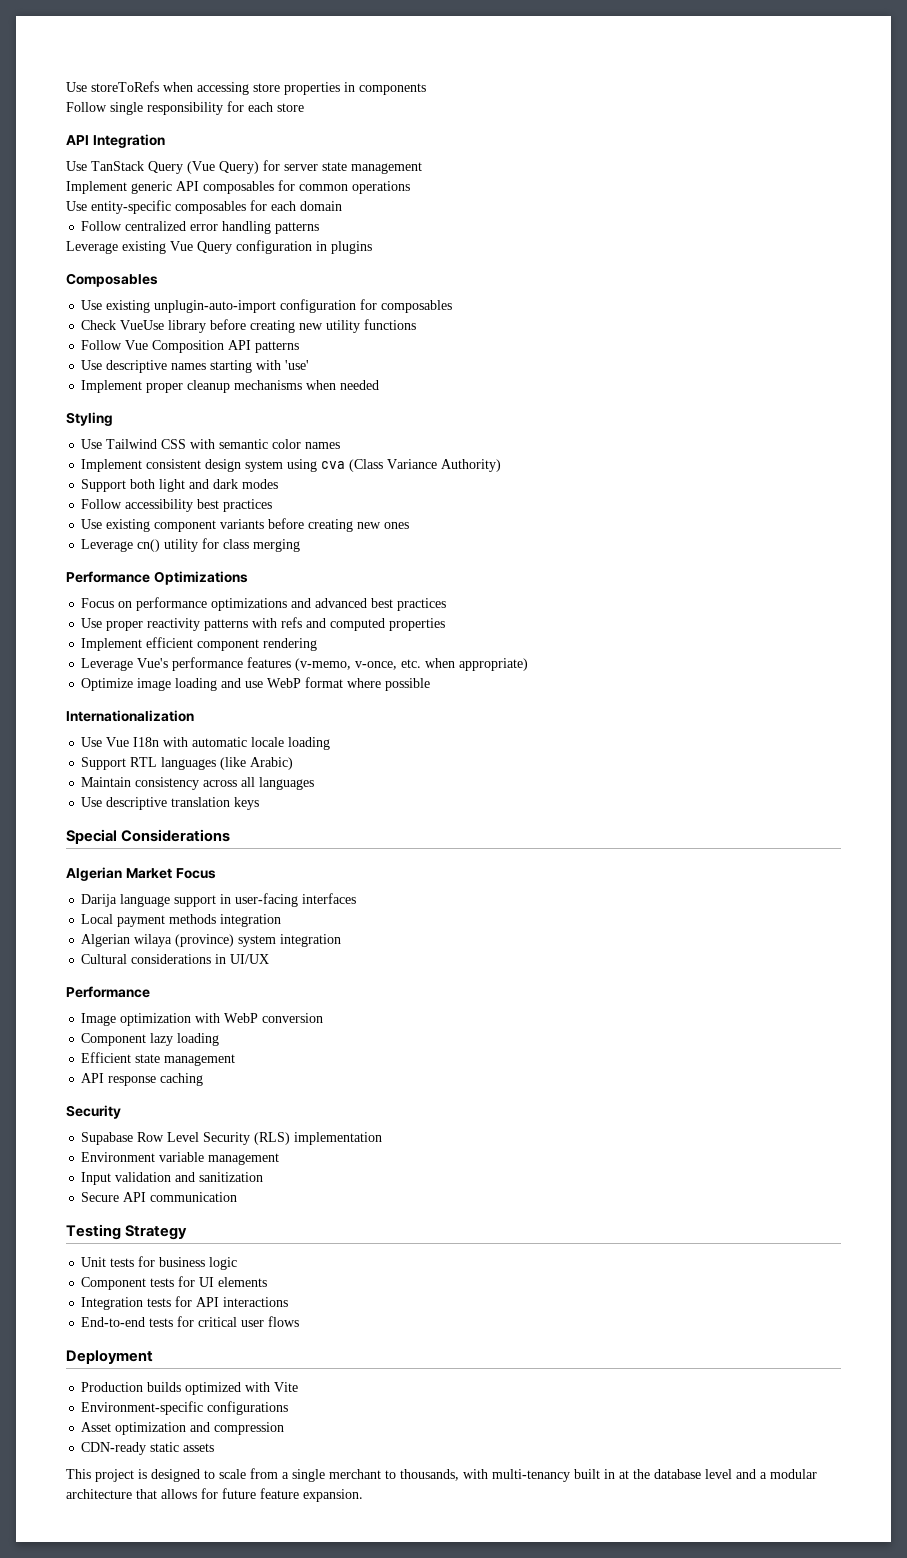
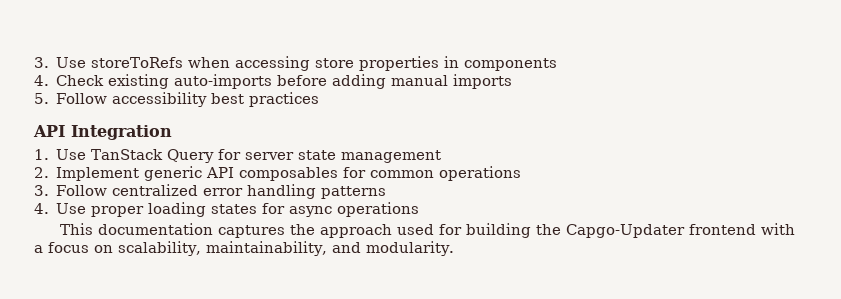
- Use storeToRefs when accessing store properties in components
+ 3. Use storeToRefs when accessing store properties in components
- Follow single responsibility for each store
+ 4. Check existing auto-imports before adding manual imports
+ 5. Follow accessibility best practices
- Use TanStack Query (Vue Query) for server state management
+ 1. Use TanStack Query for server state management
- Implement generic API composables for common operations
+ 2. Implement generic API composables for common operations
- Use entity-specific composables for each domain
- Follow centralized error handling patterns
+ 3. Follow centralized error handling patterns
- Leverage existing Vue Query configuration in plugins
- Composables
- Use existing unplugin-auto-import configuration for composables
- Check VueUse library before creating new utility functions
- Follow Vue Composition API patterns
- Use descriptive names starting with 'use'
- Implement proper cleanup mechanisms when needed
- Styling
- Use Tailwind CSS with semantic color names
- Implement consistent design system using cva (Class Variance Authority)
- Support both light and dark modes
- Follow accessibility best practices
- Use existing component variants before creating new ones
- Leverage cn() utility for class merging
- Performance Optimizations
- Focus on performance optimizations and advanced best practices
- Use proper reactivity patterns with refs and computed properties
- Implement efficient component rendering
- Leverage Vue's performance features (v-memo, v-once, etc. when appropriate)
- Optimize image loading and use WebP format where possible
- Internationalization
- Use Vue I18n with automatic locale loading
- Support RTL languages (like Arabic)
- Maintain consistency across all languages
- Use descriptive translation keys
- Special Considerations
- Algerian Market Focus
- Darija language support in user-facing interfaces
- Local payment methods integration
- Algerian wilaya (province) system integration
- Cultural considerations in UI/UX
- Performance
- Image optimization with WebP conversion
- Component lazy loading
- Efficient state management
- API response caching
- Security
- Supabase Row Level Security (RLS) implementation
- Environment variable management
- Input validation and sanitization
- Secure API communication
- Testing Strategy
- Unit tests for business logic
- Component tests for UI elements
- Integration tests for API interactions
- End-to-end tests for critical user flows
- Deployment
- Production builds optimized with Vite
- Environment-specific configurations
- Asset optimization and compression
- CDN-ready static assets
- This project is designed to scale from a single merchant to thousands, with multi-tenancy built in at the database level and a modular architecture that allows for future feature expansion.
+ 4. Use proper loading states for async operations
+ This documentation captures the approach used for building the Capgo-Updater frontend with a focus on scalability, maintainability, and modularity.

